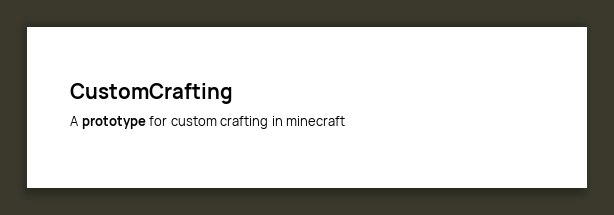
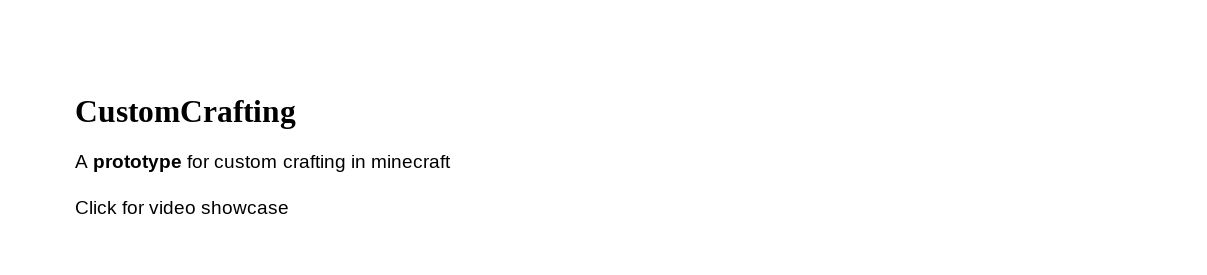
+ Click for video showcase

